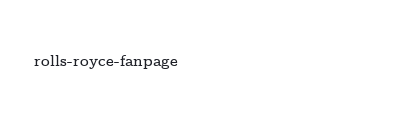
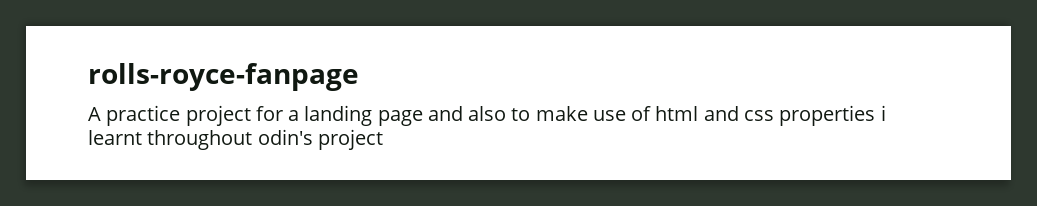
+ A practice project for a landing page and also to make use of html and css properties i learnt throughout odin's project

